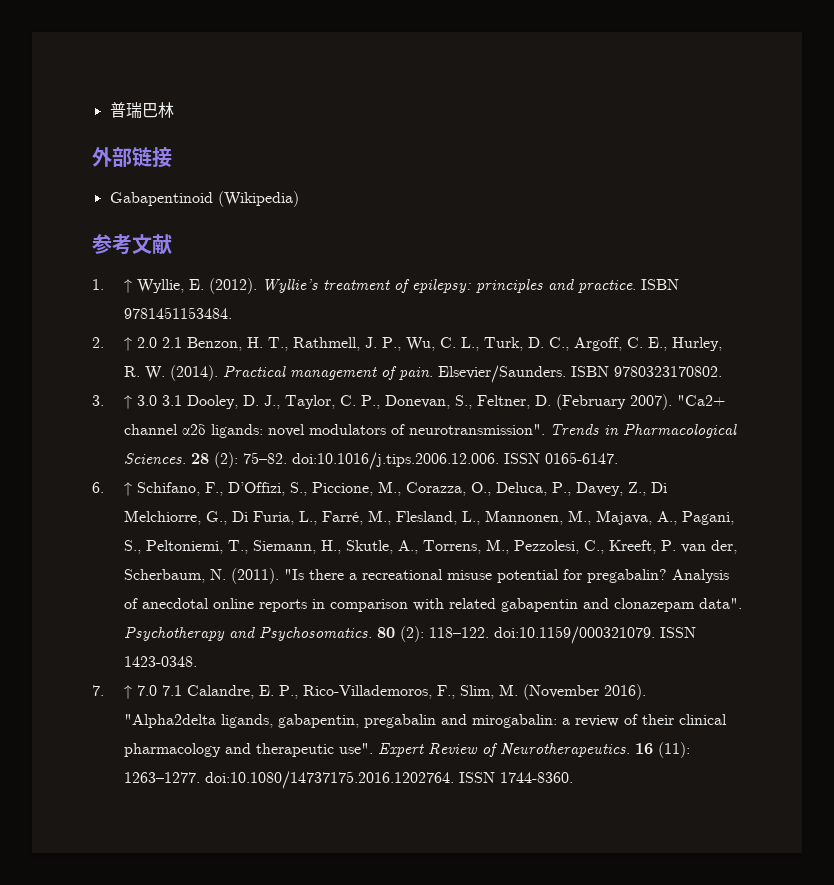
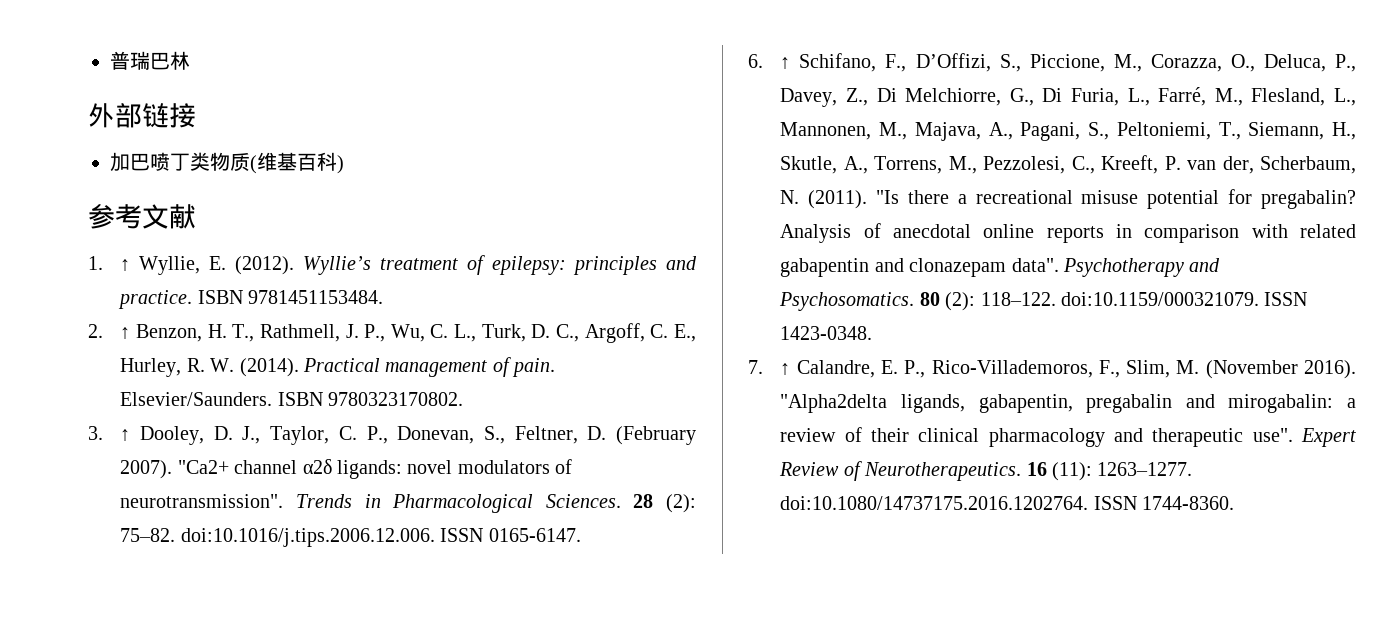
- Gabapentinoid (Wikipedia)
+ 加巴喷丁类物质(维基百科)
- 2. ↑ 2.0 2.1 Benzon, H. T., Rathmell, J. P., Wu, C. L., Turk, D. C., Argoff, C. E., Hurley, R. W. (2014).
+ 2. ↑ Benzon, H. T., Rathmell, J. P., Wu, C. L., Turk, D. C., Argoff, C. E., Hurley, R. W. (2014).
- 3. ↑ 3.0 3.1 Dooley, D. J., Taylor, C. P., Donevan, S., Feltner, D. (February 2007).
+ 3. ↑ Dooley, D. J., Taylor, C. P., Donevan, S., Feltner, D. (February 2007).
- 7. ↑ 7.0 7.1 Calandre, E. P., Rico-Villademoros, F., Slim, M. (November 2016).
+ 7. ↑ Calandre, E. P., Rico-Villademoros, F., Slim, M. (November 2016).

